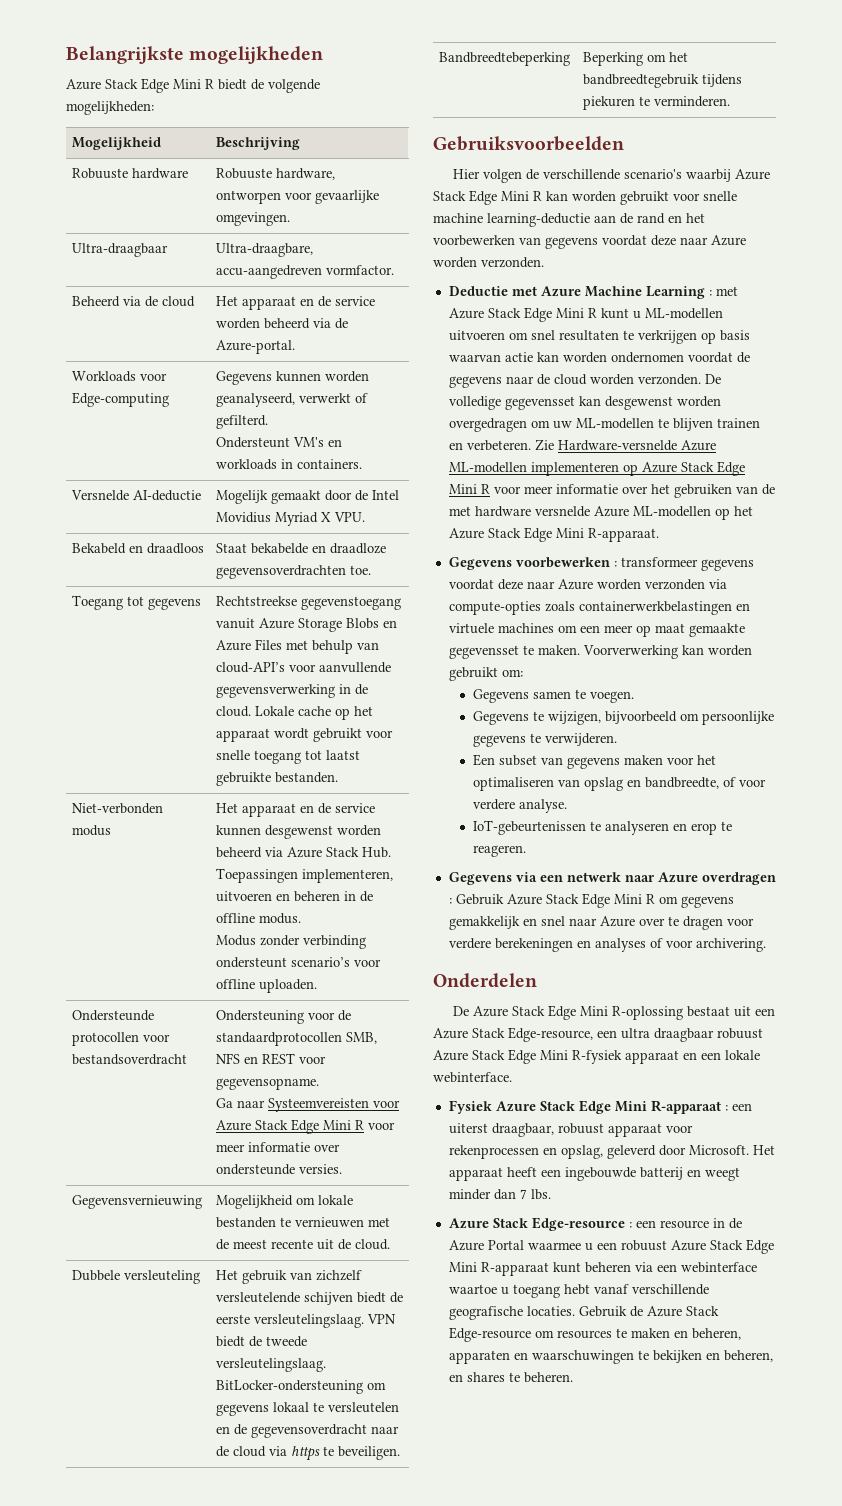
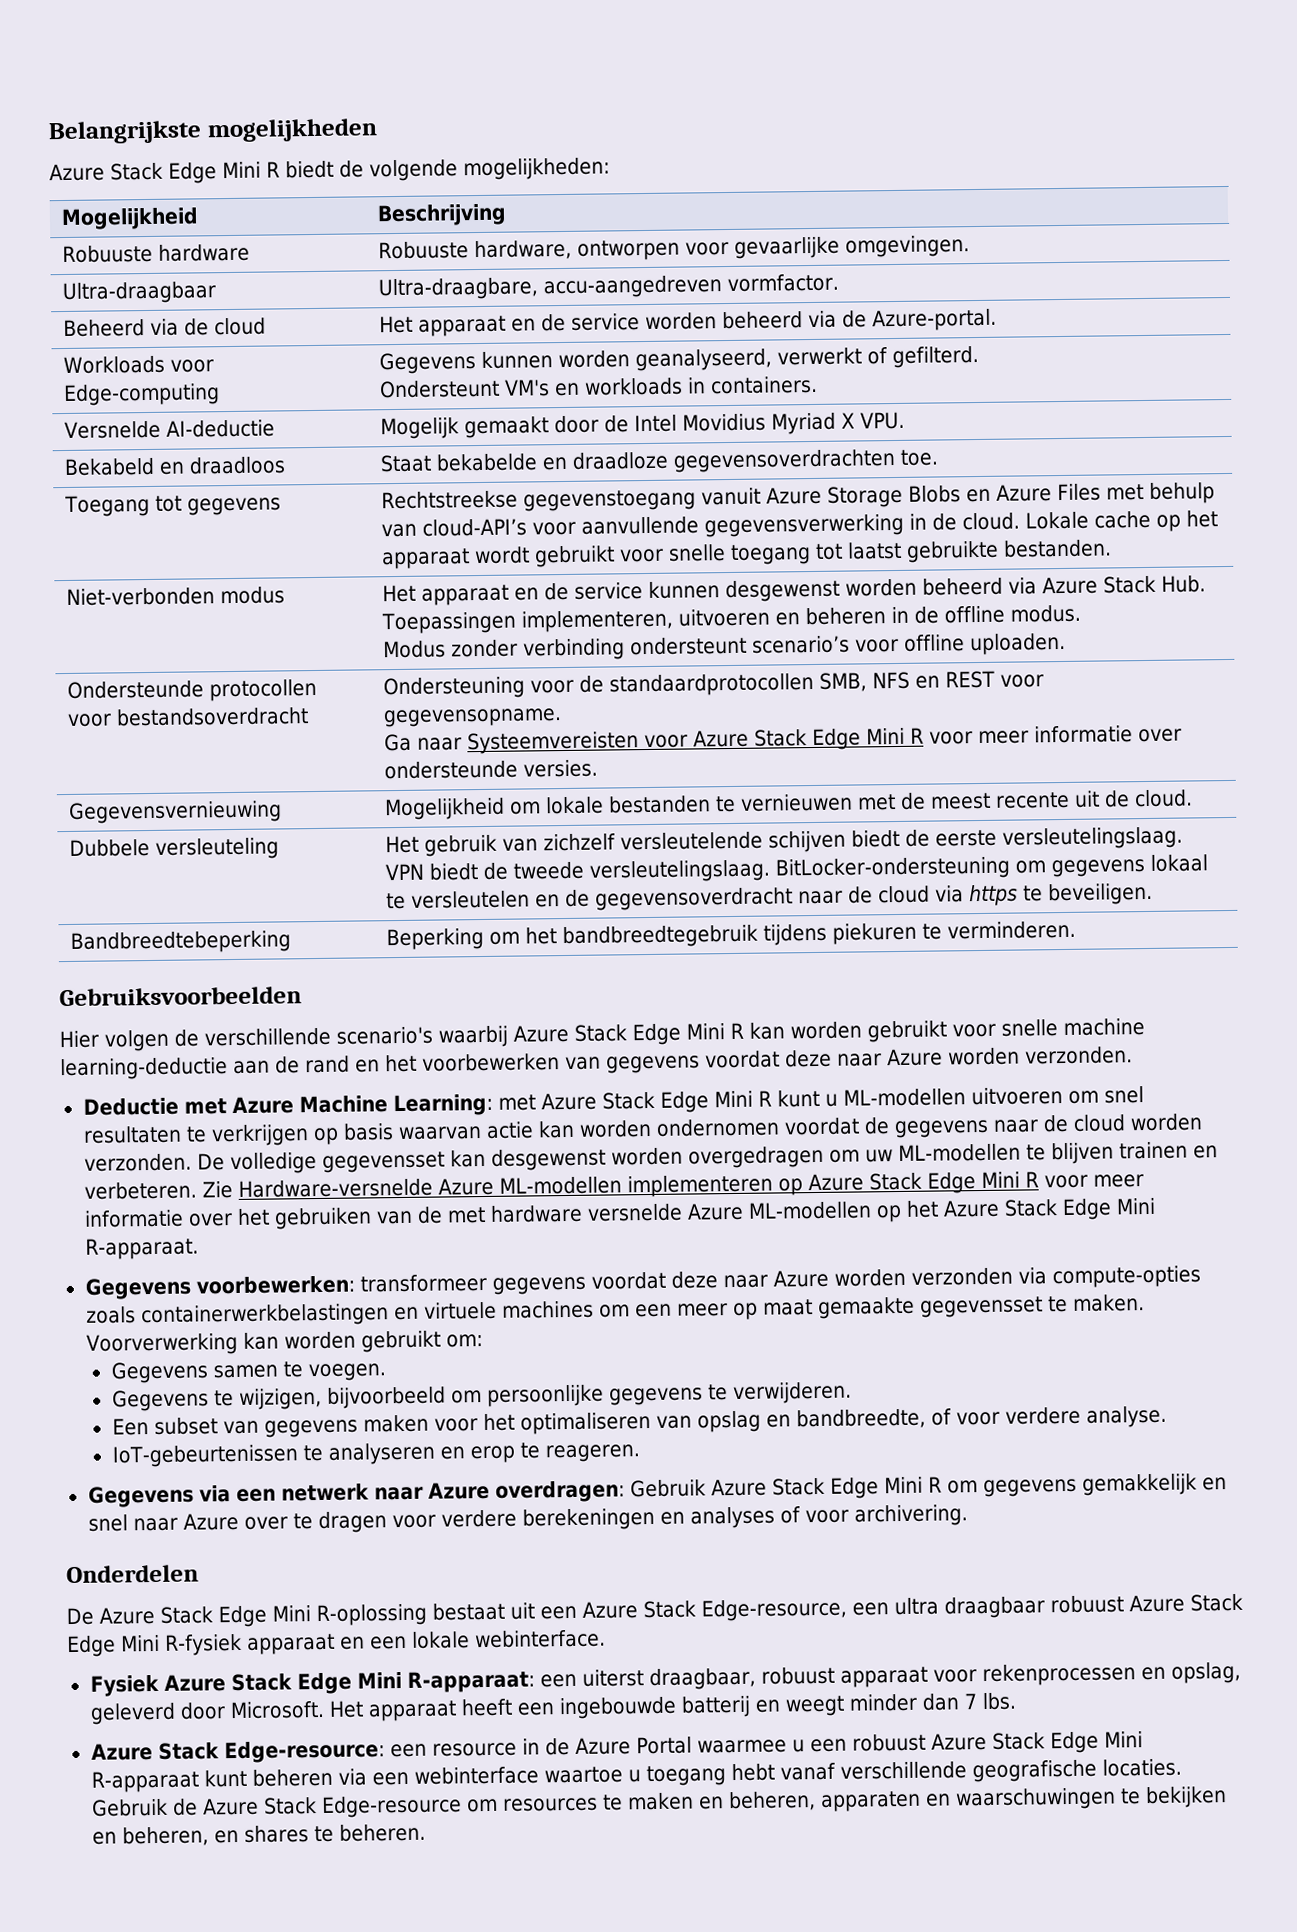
- Deductie met Azure Machine Learning : met Azure Stack Edge Mini R kunt u ML-modellen uitvoeren om snel resultaten te verkrijgen op basis waarvan actie kan worden ondernomen voordat de gegevens naar de cloud worden verzonden.
+ Deductie met Azure Machine Learning: met Azure Stack Edge Mini R kunt u ML-modellen uitvoeren om snel resultaten te verkrijgen op basis waarvan actie kan worden ondernomen voordat de gegevens naar de cloud worden verzonden.
- Gegevens voorbewerken : transformeer gegevens voordat deze naar Azure worden verzonden via compute-opties zoals containerwerkbelastingen en virtuele machines om een meer op maat gemaakte gegevensset te maken.
+ Gegevens voorbewerken: transformeer gegevens voordat deze naar Azure worden verzonden via compute-opties zoals containerwerkbelastingen en virtuele machines om een meer op maat gemaakte gegevensset te maken.
- Gegevens via een netwerk naar Azure overdragen : Gebruik Azure Stack Edge Mini R om gegevens gemakkelijk en snel naar Azure over te dragen voor verdere berekeningen en analyses of voor archivering.
+ Gegevens via een netwerk naar Azure overdragen: Gebruik Azure Stack Edge Mini R om gegevens gemakkelijk en snel naar Azure over te dragen voor verdere berekeningen en analyses of voor archivering.
- Fysiek Azure Stack Edge Mini R-apparaat : een uiterst draagbaar, robuust apparaat voor rekenprocessen en opslag, geleverd door Microsoft.
+ Fysiek Azure Stack Edge Mini R-apparaat: een uiterst draagbaar, robuust apparaat voor rekenprocessen en opslag, geleverd door Microsoft.
- Azure Stack Edge-resource : een resource in de Azure Portal waarmee u een robuust Azure Stack Edge Mini R-apparaat kunt beheren via een webinterface waartoe u toegang hebt vanaf verschillende geografische locaties.
+ Azure Stack Edge-resource: een resource in de Azure Portal waarmee u een robuust Azure Stack Edge Mini R-apparaat kunt beheren via een webinterface waartoe u toegang hebt vanaf verschillende geografische locaties.

